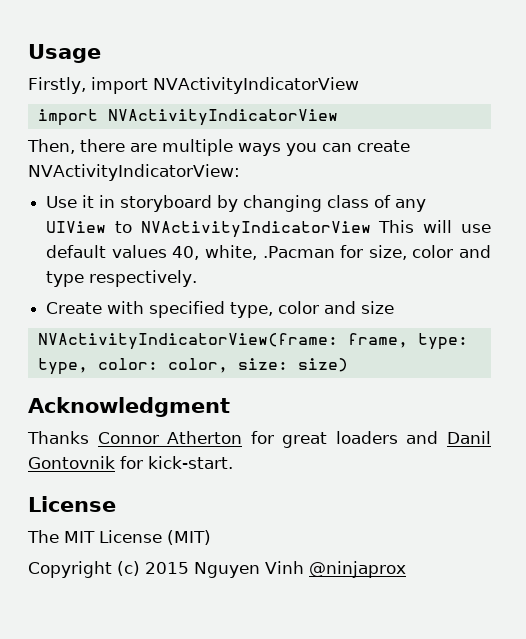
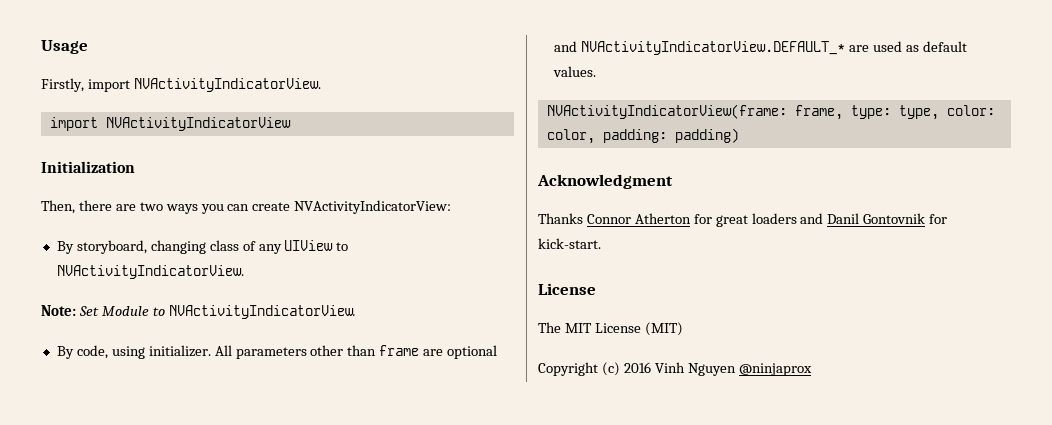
- Firstly, import NVActivityIndicatorView
+ Firstly, import NVActivityIndicatorView.
  import NVActivityIndicatorView
+ Initialization
- Then, there are multiple ways you can create NVActivityIndicatorView:
+ Then, there are two ways you can create NVActivityIndicatorView:
- Use it in storyboard by changing class of any UIView to NVActivityIndicatorView This will use default values 40, white, .Pacman for size, color and type respectively.
- Create with specified type, color and size
+ By storyboard, changing class of any UIView to NVActivityIndicatorView.
+ Note: Set Module to NVActivityIndicatorView.
+ By code, using initializer. All parameters other than frame are optional and NVActivityIndicatorView.DEFAULT_* are used as default values.
- NVActivityIndicatorView(frame: frame, type: type, color: color, size: size)
+ NVActivityIndicatorView(frame: frame, type: type, color: color, padding: padding)
- Copyright (c) 2015 Nguyen Vinh @ninjaprox
+ Copyright (c) 2016 Vinh Nguyen @ninjaprox

